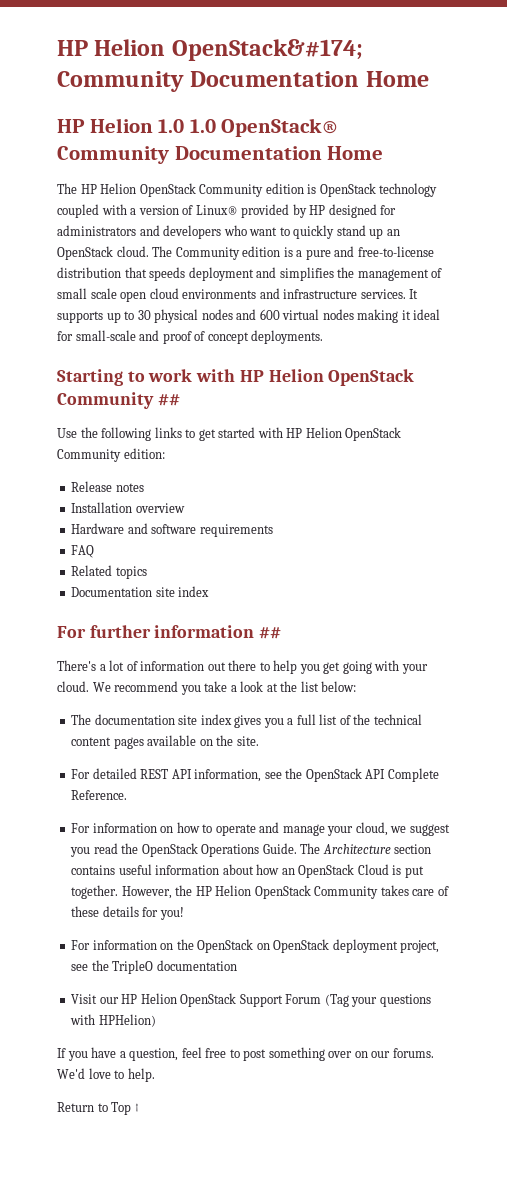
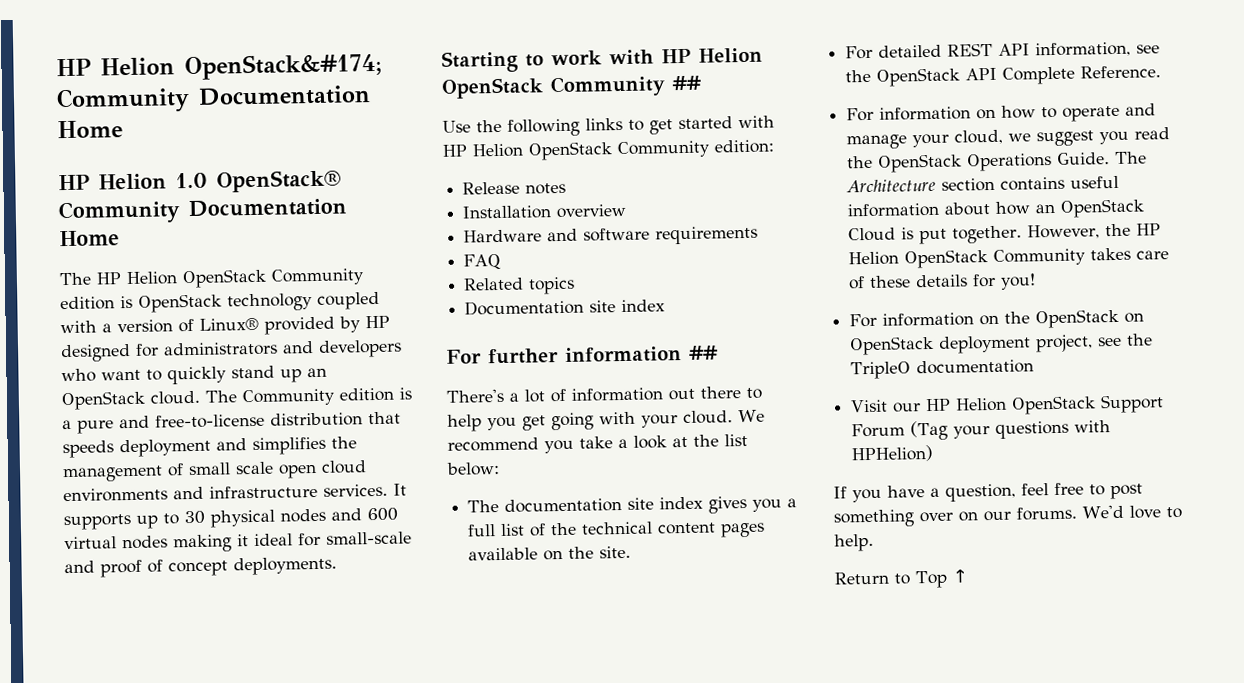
- HP Helion 1.0 1.0 OpenStack® Community Documentation Home
+ HP Helion 1.0 OpenStack® Community Documentation Home

